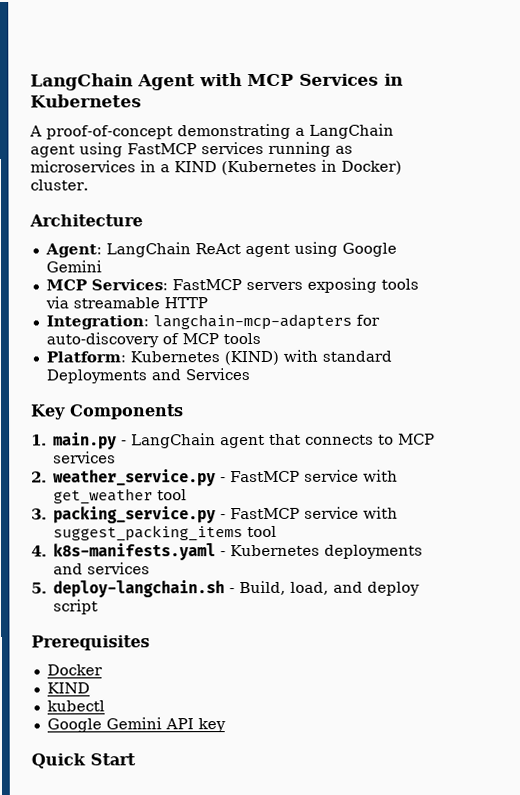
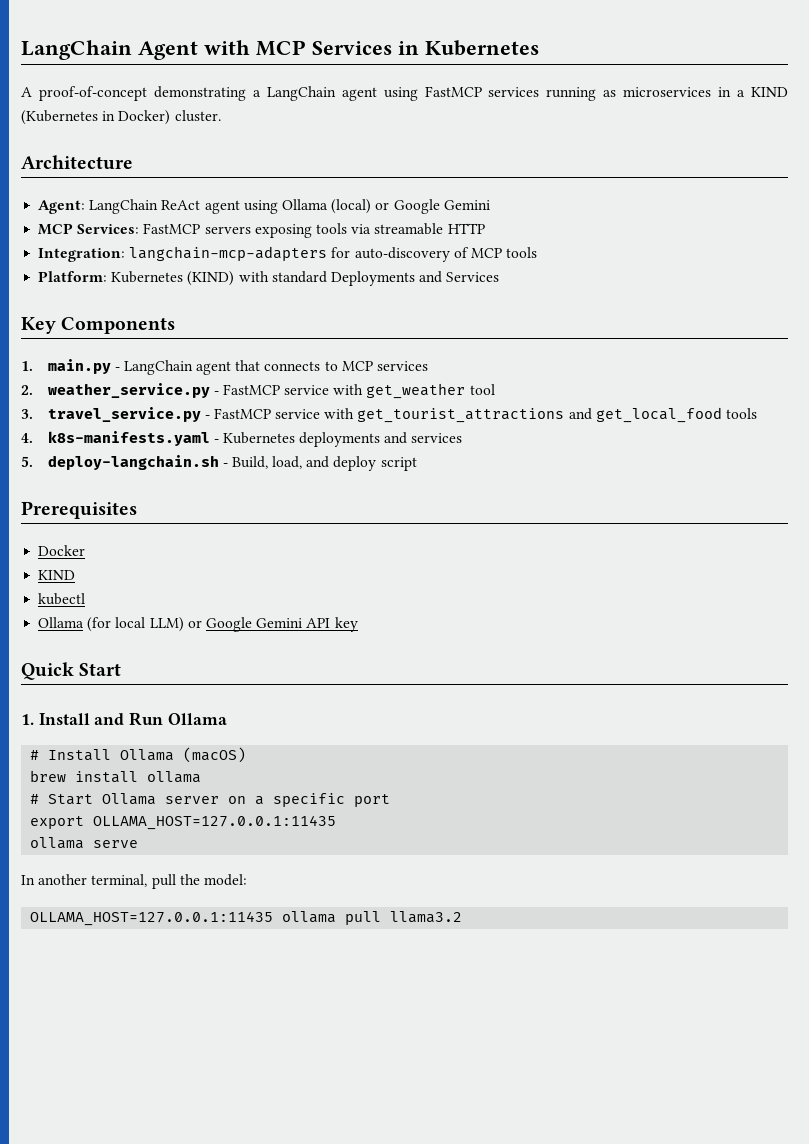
- Agent: LangChain ReAct agent using Google Gemini
+ Agent: LangChain ReAct agent using Ollama (local) or Google Gemini
- 3. packing_service.py - FastMCP service with suggest_packing_items tool
+ 3. travel_service.py - FastMCP service with get_tourist_attractions and get_local_food tools
- Google Gemini API key
+ Ollama (for local LLM) or Google Gemini API key
+ 1. Install and Run Ollama
+ # Install Ollama (macOS)
+ brew install ollama
+ # Start Ollama server on a specific port
+ export OLLAMA_HOST=127.0.0.1:11435
+ ollama serve
+ In another terminal, pull the model:
+ OLLAMA_HOST=127.0.0.1:11435 ollama pull llama3.2

